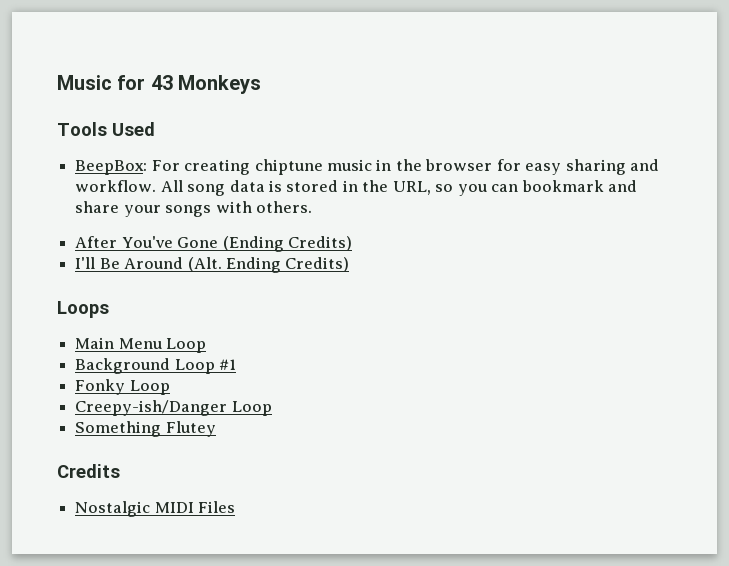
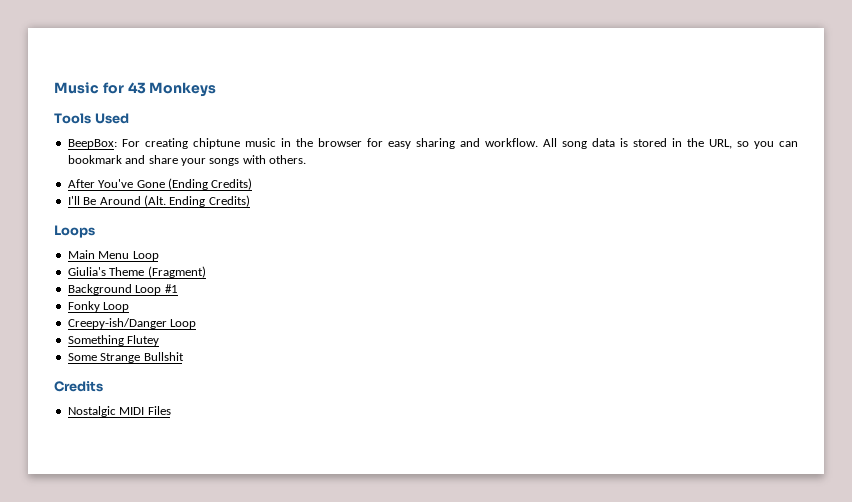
+ Giulia's Theme (Fragment)
+ Some Strange Bullshit

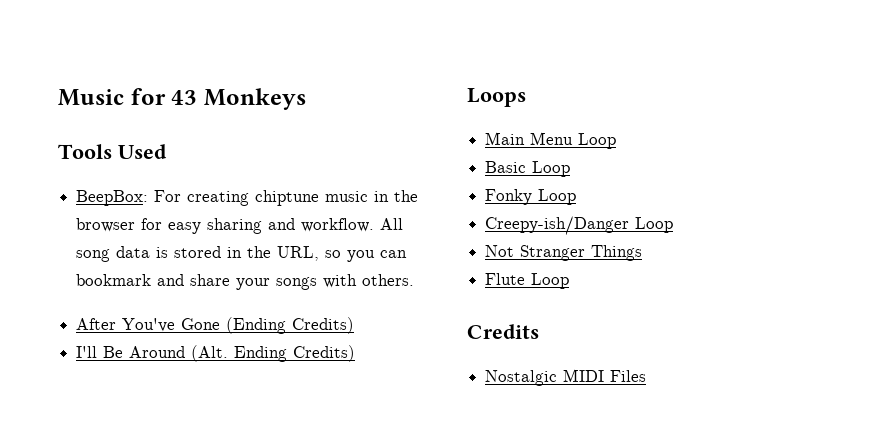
- Giulia's Theme (Fragment)
- Background Loop #1
+ Basic Loop
- Something Flutey
- Some Strange Bullshit
+ Not Stranger Things
+ Flute Loop

